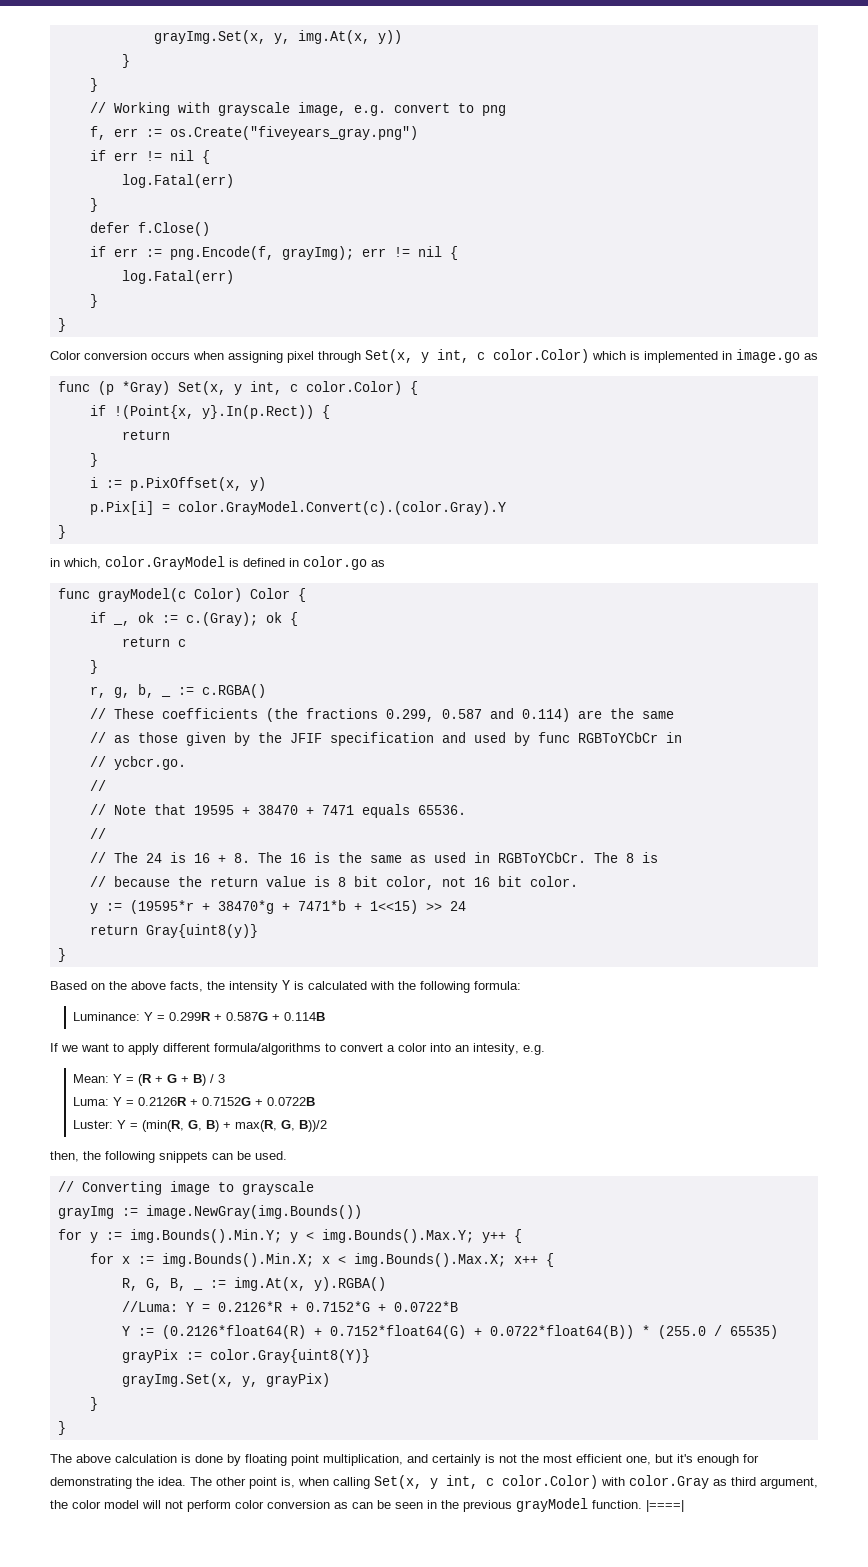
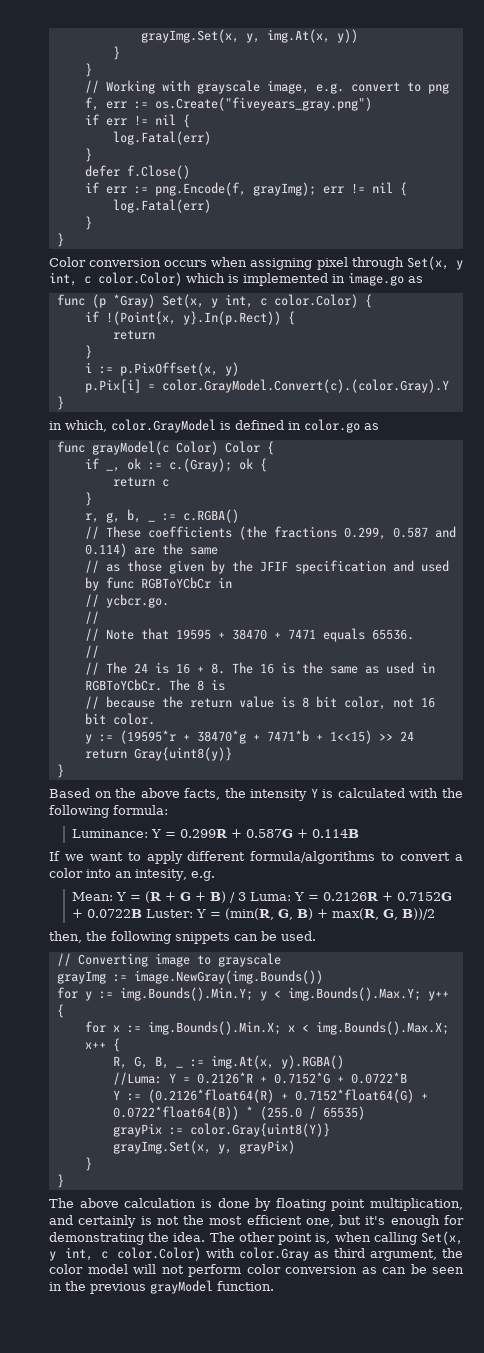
- Mean: Y = (R + G + B) / 3
- Luma: Y = 0.2126R + 0.7152G + 0.0722B
- Luster: Y = (min(R, G, B) + max(R, G, B))/2
+ Mean: Y = (R + G + B) / 3 Luma: Y = 0.2126R + 0.7152G + 0.0722B Luster: Y = (min(R, G, B) + max(R, G, B))/2
- |====|

